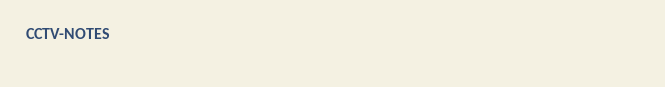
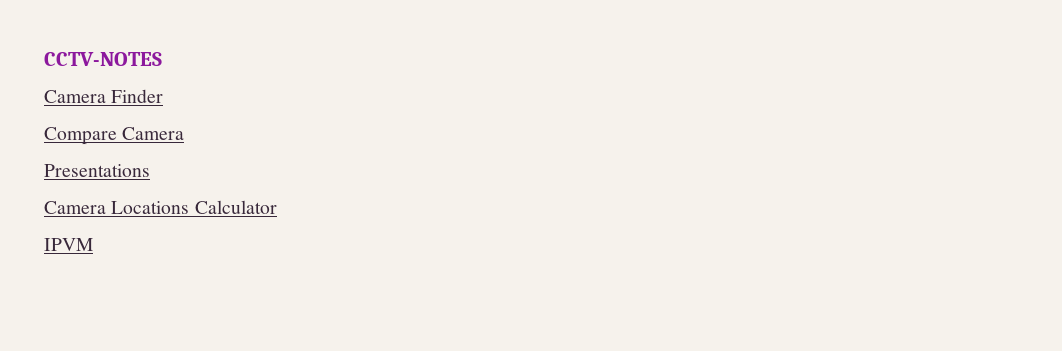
+ Camera Finder
+ Compare Camera
+ Presentations
+ Camera Locations Calculator
+ IPVM

